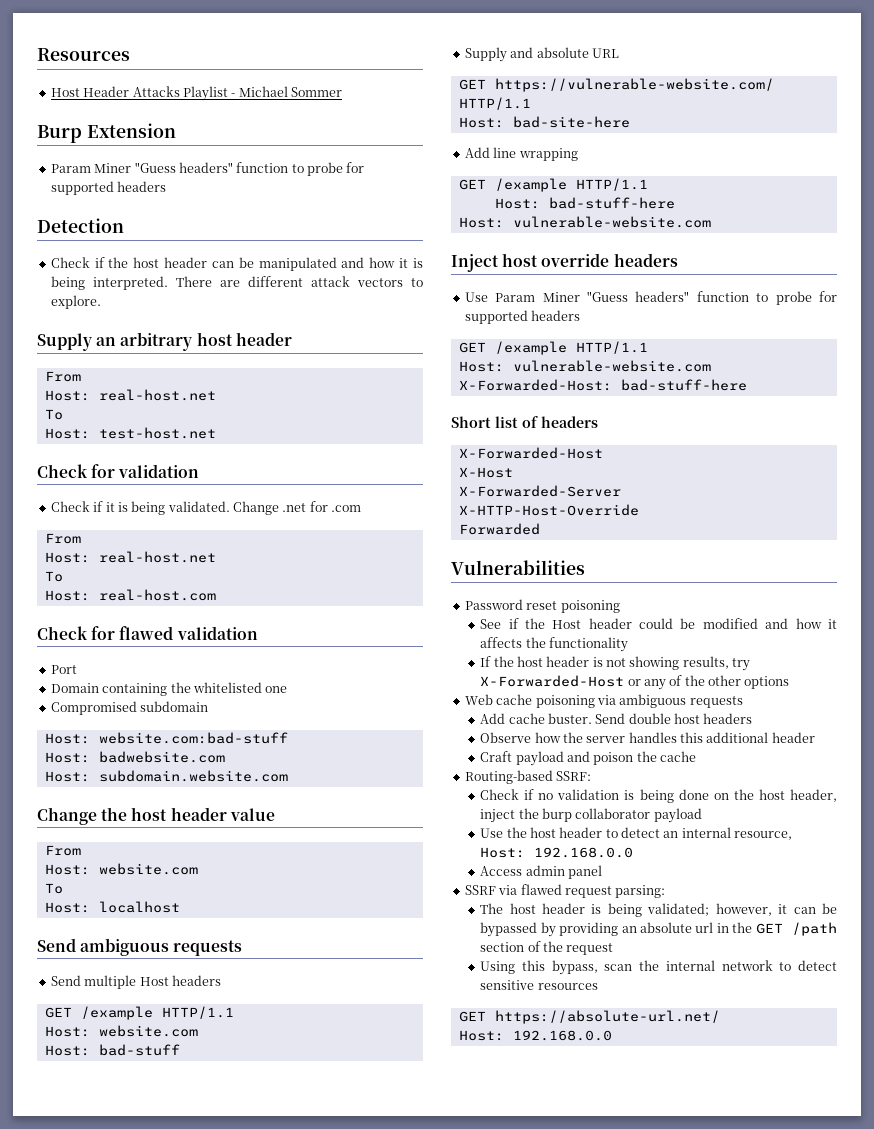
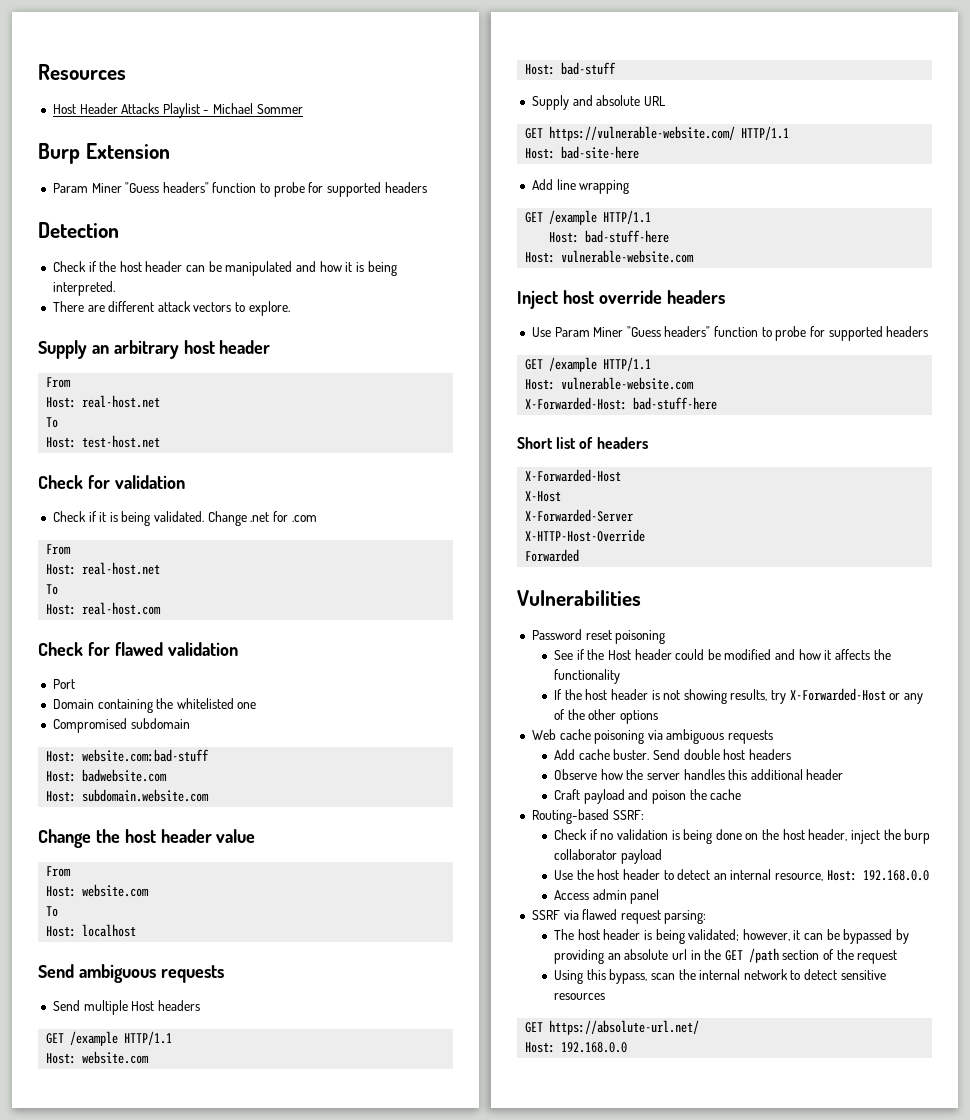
- Check if the host header can be manipulated and how it is being interpreted. There are different attack vectors to explore.
+ Check if the host header can be manipulated and how it is being interpreted.
+ There are different attack vectors to explore.

